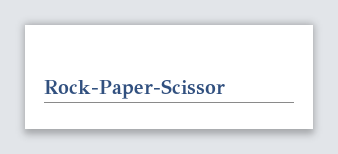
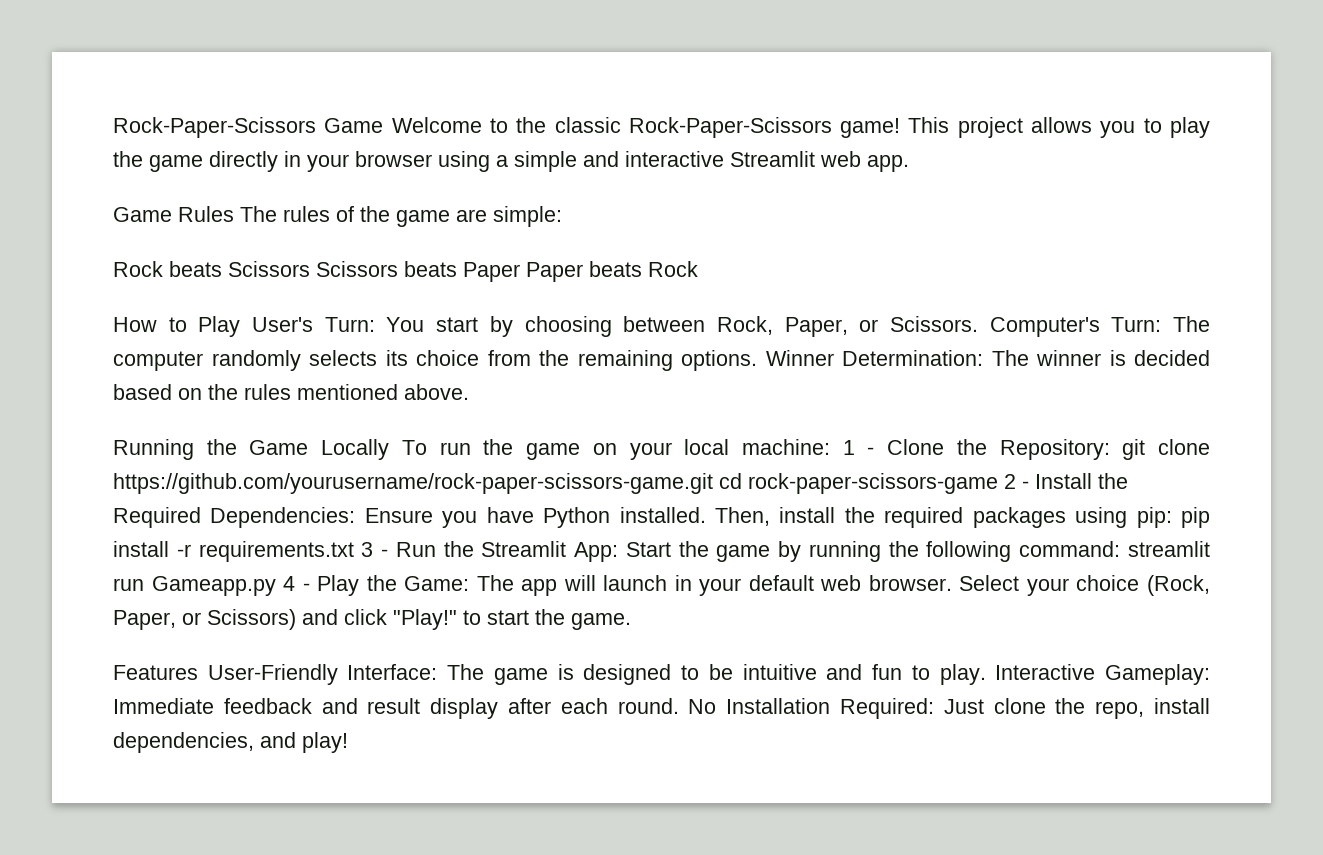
- Rock-Paper-Scissor
+ Rock-Paper-Scissors Game Welcome to the classic Rock-Paper-Scissors game! This project allows you to play the game directly in your browser using a simple and interactive Streamlit web app.
+ Game Rules The rules of the game are simple:
+ Rock beats Scissors Scissors beats Paper Paper beats Rock
+ How to Play User's Turn: You start by choosing between Rock, Paper, or Scissors. Computer's Turn: The computer randomly selects its choice from the remaining options. Winner Determination: The winner is decided based on the rules mentioned above.
+ Running the Game Locally To run the game on your local machine: 1 - Clone the Repository: git clone https://github.com/yourusername/rock-paper-scissors-game.git cd rock-paper-scissors-game 2 - Install the Required Dependencies: Ensure you have Python installed. Then, install the required packages using pip: pip install -r requirements.txt 3 - Run the Streamlit App: Start the game by running the following command: streamlit run Gameapp.py 4 - Play the Game: The app will launch in your default web browser. Select your choice (Rock, Paper, or Scissors) and click "Play!" to start the game.
+ Features User-Friendly Interface: The game is designed to be intuitive and fun to play. Interactive Gameplay: Immediate feedback and result display after each round. No Installation Required: Just clone the repo, install dependencies, and play!

